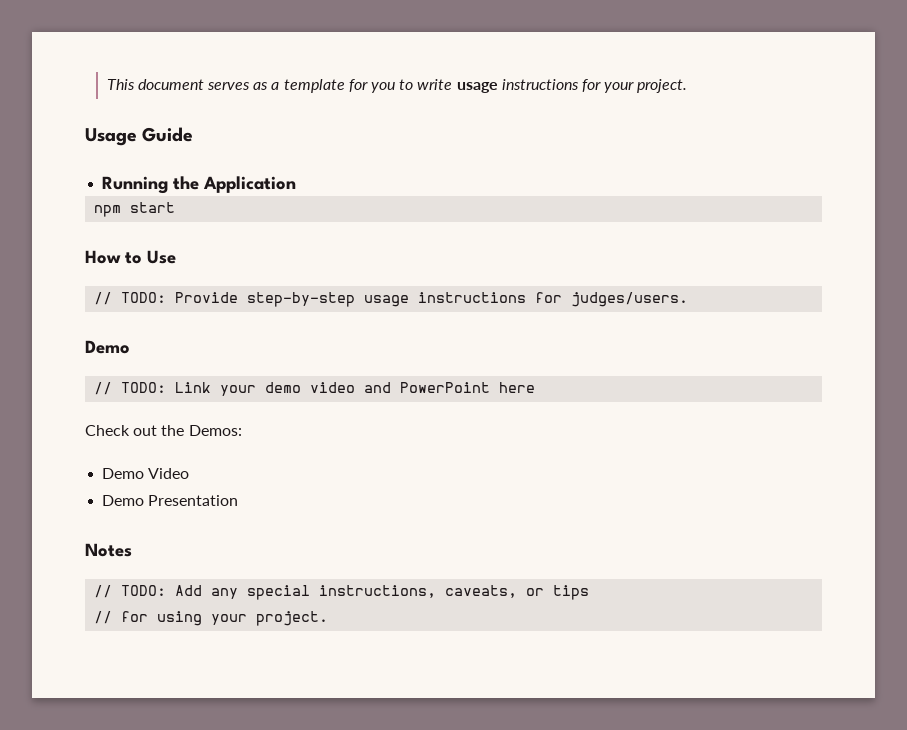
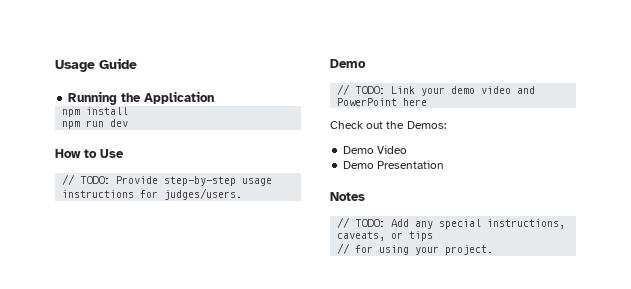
- This document serves as a template for you to write usage instructions for your project.
- npm start
+ npm install
+ npm run dev

